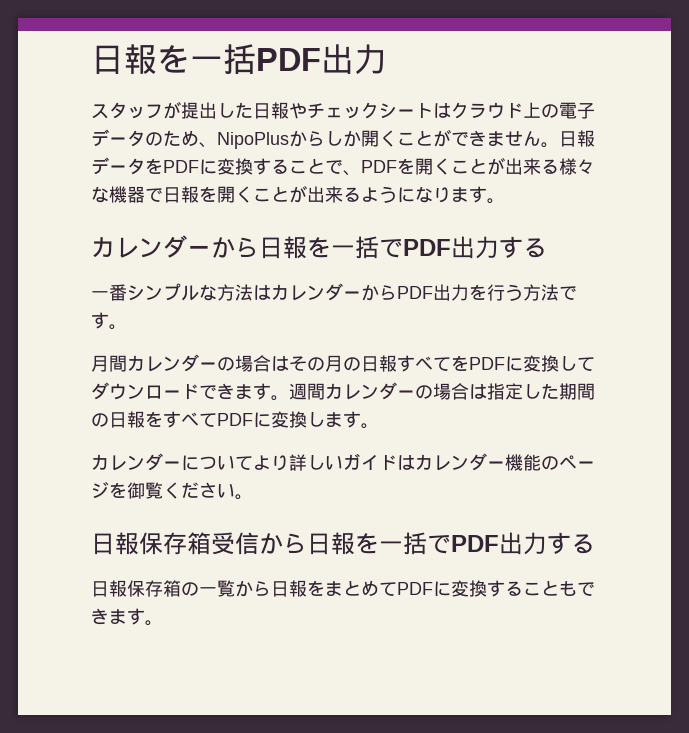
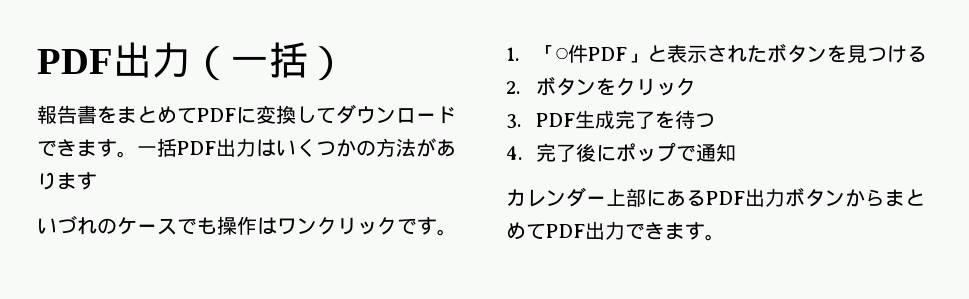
- 日報を一括PDF出力
- スタッフが提出した日報やチェックシートはクラウド上の電子データのため、NipoPlusからしか開くことができません。日報データをPDFに変換することで、PDFを開くことが出来る様々な機器で日報を開くことが出来るようになります。
- カレンダーから日報を一括でPDF出力する
- 一番シンプルな方法はカレンダーからPDF出力を行う方法です。
- 月間カレンダーの場合はその月の日報すべてをPDFに変換してダウンロードできます。
+ PDF出力（一括）
+ 報告書をまとめてPDFに変換してダウンロードできます。
- 週間カレンダーの場合は指定した期間の日報をすべてPDFに変換します。
- カレンダーについてより詳しいガイドはカレンダー機能のページを御覧ください。
- 日報保存箱受信から日報を一括でPDF出力する
- 日報保存箱の一覧から日報をまとめてPDFに変換することもできます。
+ 一括PDF出力はいくつかの方法があります
+ いづれのケースでも操作はワンクリックです。
+ 1.「◯件PDF」と表示されたボタンを見つける
+ 2.ボタンをクリック
+ 3. PDF生成完了を待つ
+ 4.完了後にポップで通知
+ カレンダー上部にあるPDF出力ボタンからまとめてPDF出力できます。

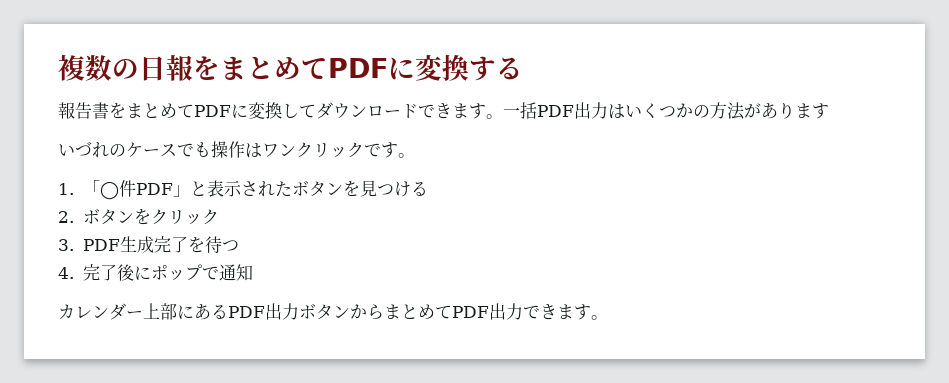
- PDF出力（一括）
+ 複数の日報をまとめてPDFに変換する

